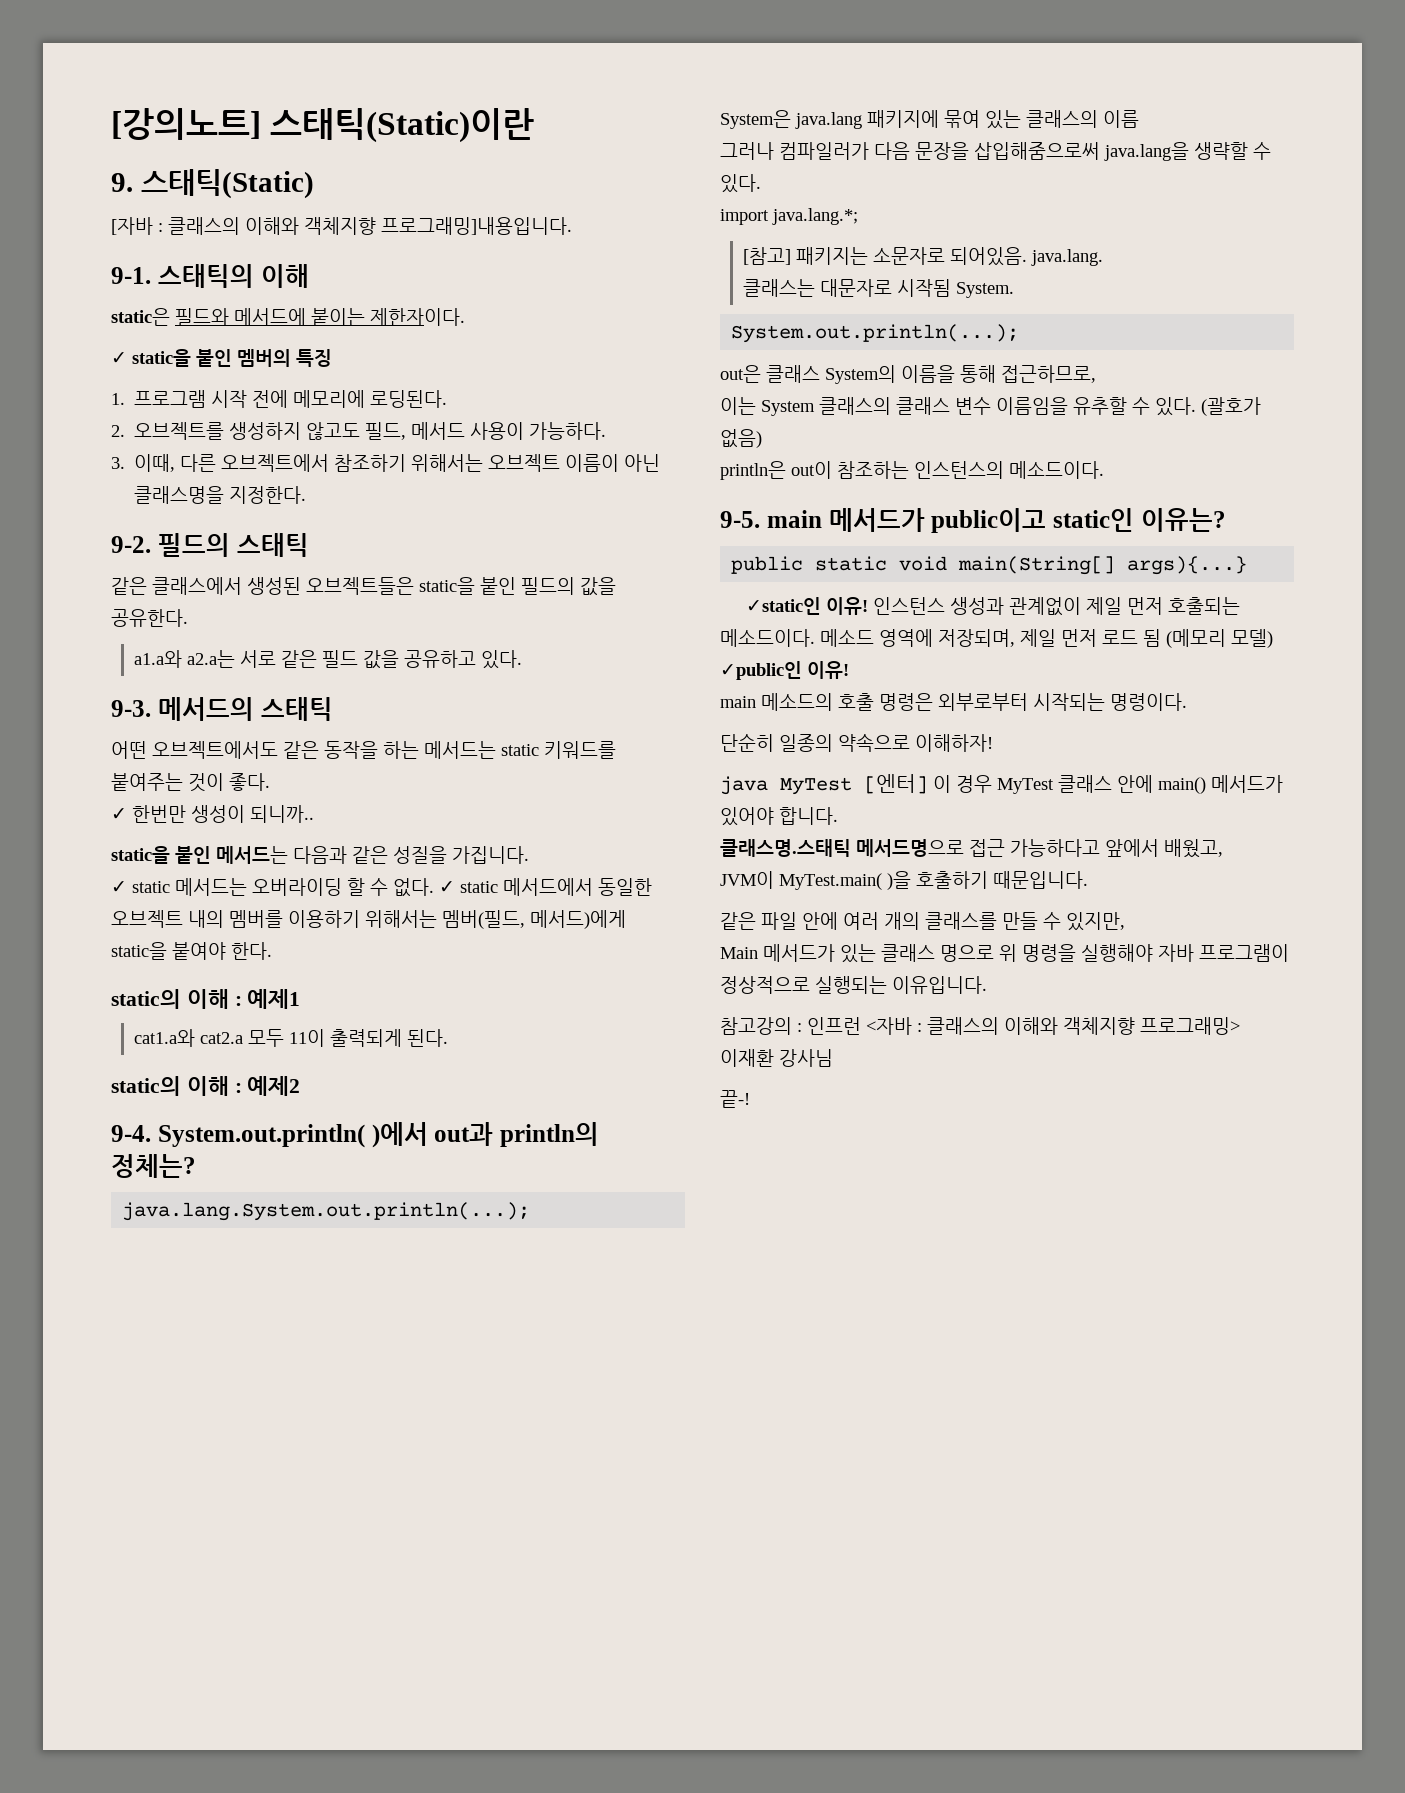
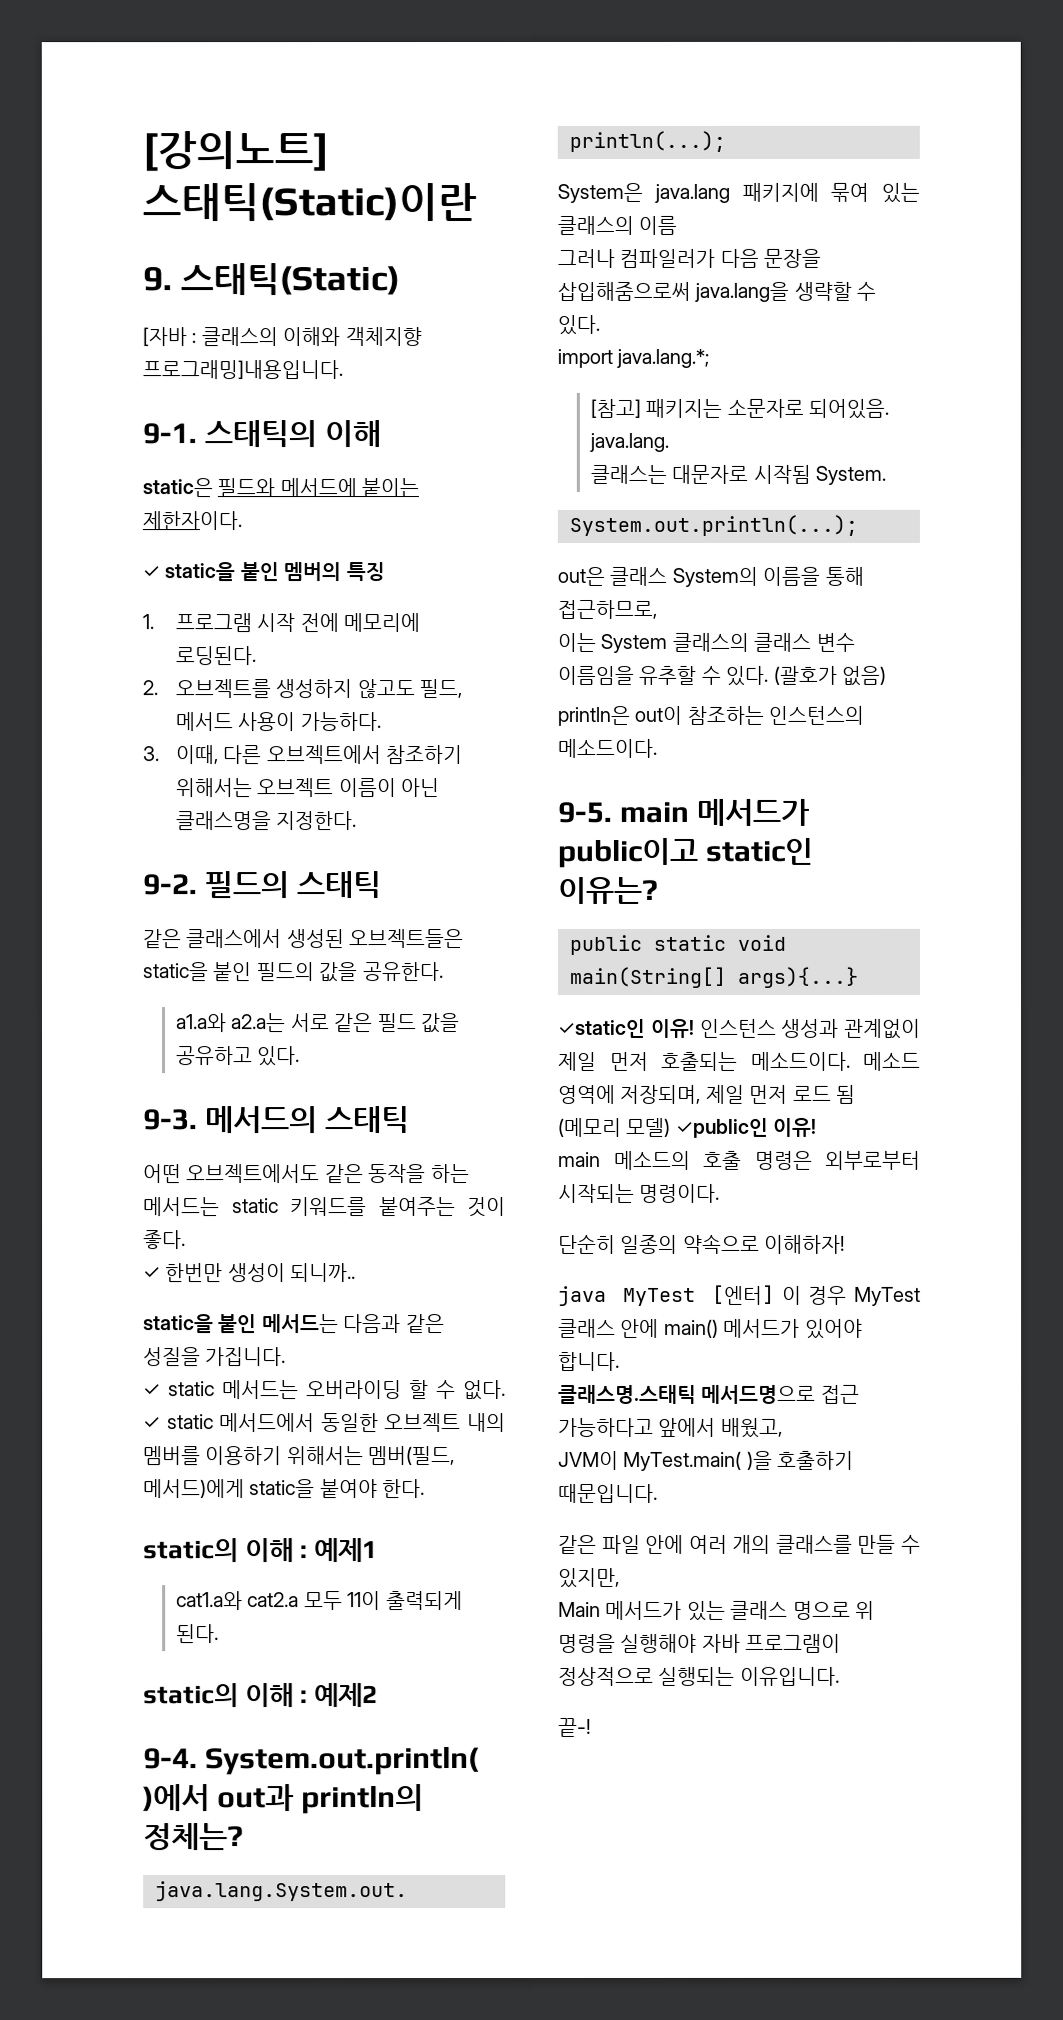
- 참고강의 : 인프런 <자바 : 클래스의 이해와 객체지향 프로그래밍> 이재환 강사님

